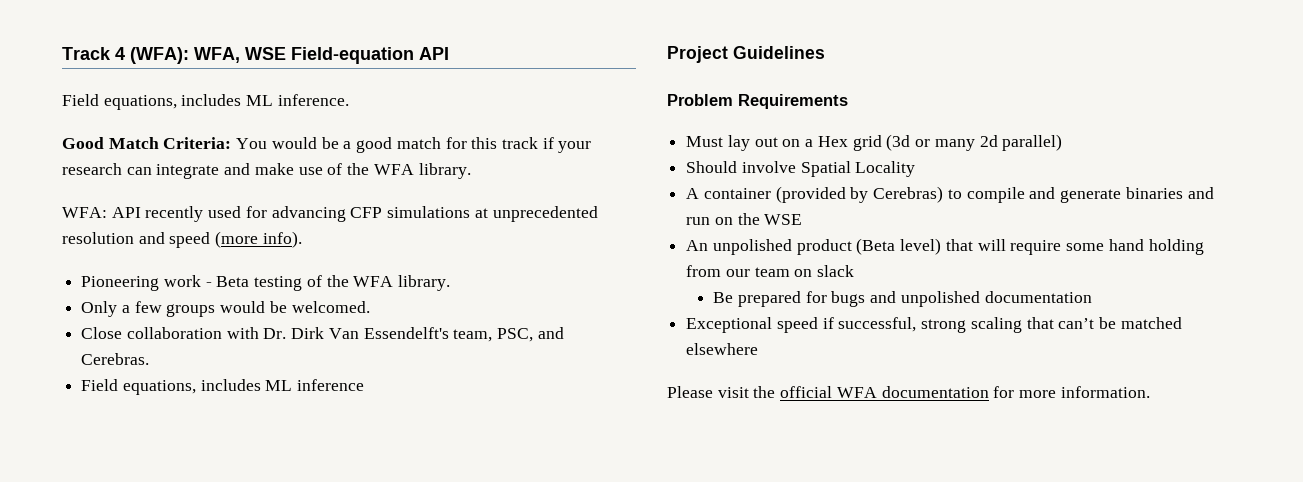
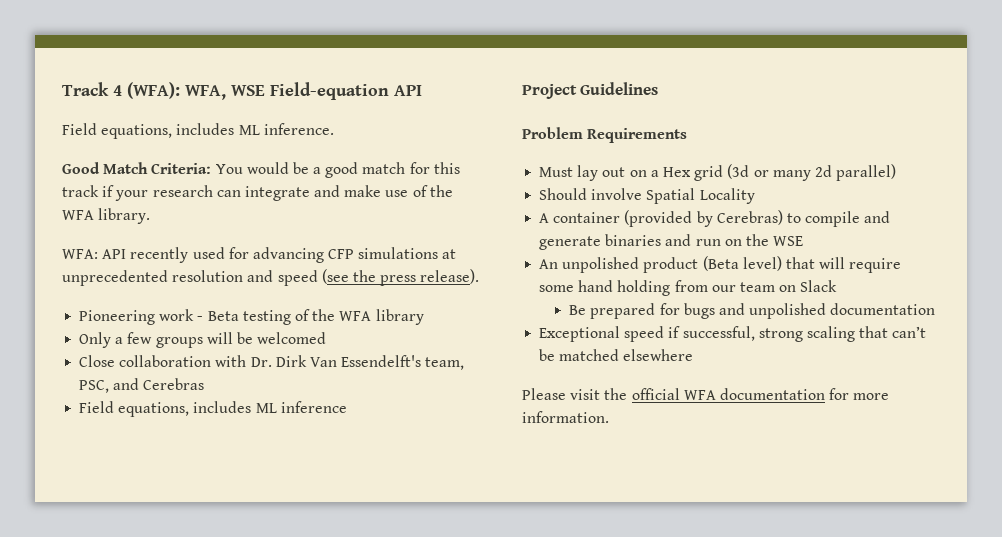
- WFA: API recently used for advancing CFP simulations at unprecedented resolution and speed (more info).
+ WFA: API recently used for advancing CFP simulations at unprecedented resolution and speed (see the press release).
- Pioneering work - Beta testing of the WFA library.
+ Pioneering work - Beta testing of the WFA library
- Only a few groups would be welcomed.
+ Only a few groups will be welcomed
- Close collaboration with Dr. Dirk Van Essendelft's team, PSC, and Cerebras.
+ Close collaboration with Dr. Dirk Van Essendelft's team, PSC, and Cerebras
- An unpolished product (Beta level) that will require some hand holding from our team on slack
+ An unpolished product (Beta level) that will require some hand holding from our team on Slack

